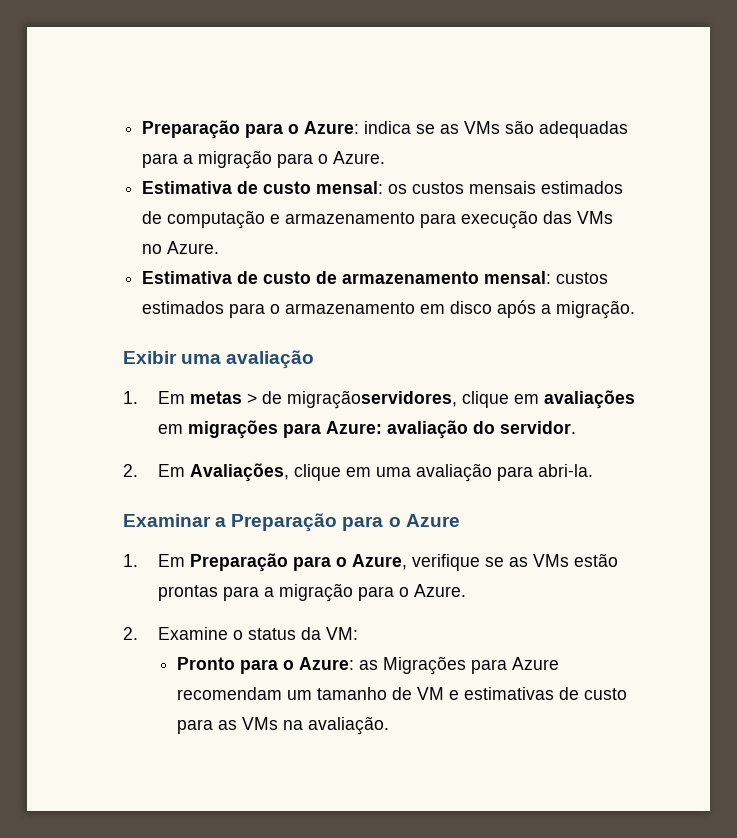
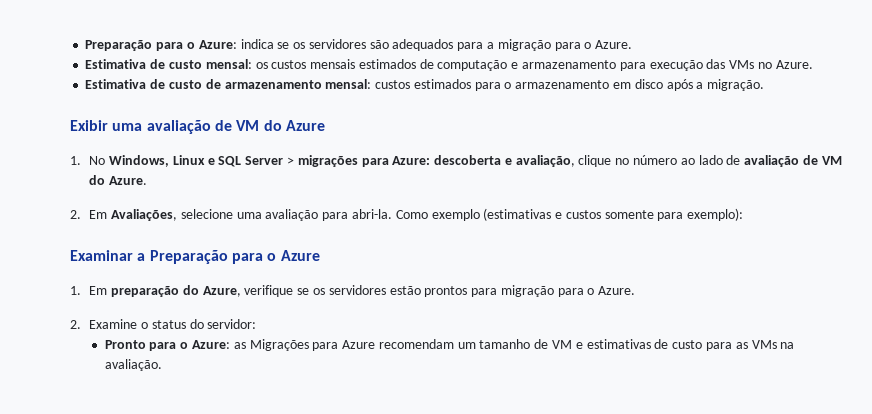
- Preparação para o Azure: indica se as VMs são adequadas para a migração para o Azure.
+ Preparação para o Azure: indica se os servidores são adequados para a migração para o Azure.
- Exibir uma avaliação
- 1. Em metas > de migraçãoservidores, clique em avaliações em migrações para Azure: avaliação do servidor.
+ Exibir uma avaliação de VM do Azure
+ 1. No Windows, Linux e SQL Server > migrações para Azure: descoberta e avaliação, clique no número ao lado de avaliação de VM do Azure.
- 2. Em Avaliações, clique em uma avaliação para abri-la.
+ 2. Em Avaliações, selecione uma avaliação para abri-la. Como exemplo (estimativas e custos somente para exemplo):
- 1. Em Preparação para o Azure, verifique se as VMs estão prontas para a migração para o Azure.
+ 1. Em preparação do Azure, verifique se os servidores estão prontos para migração para o Azure.
- 2. Examine o status da VM:
+ 2. Examine o status do servidor:

